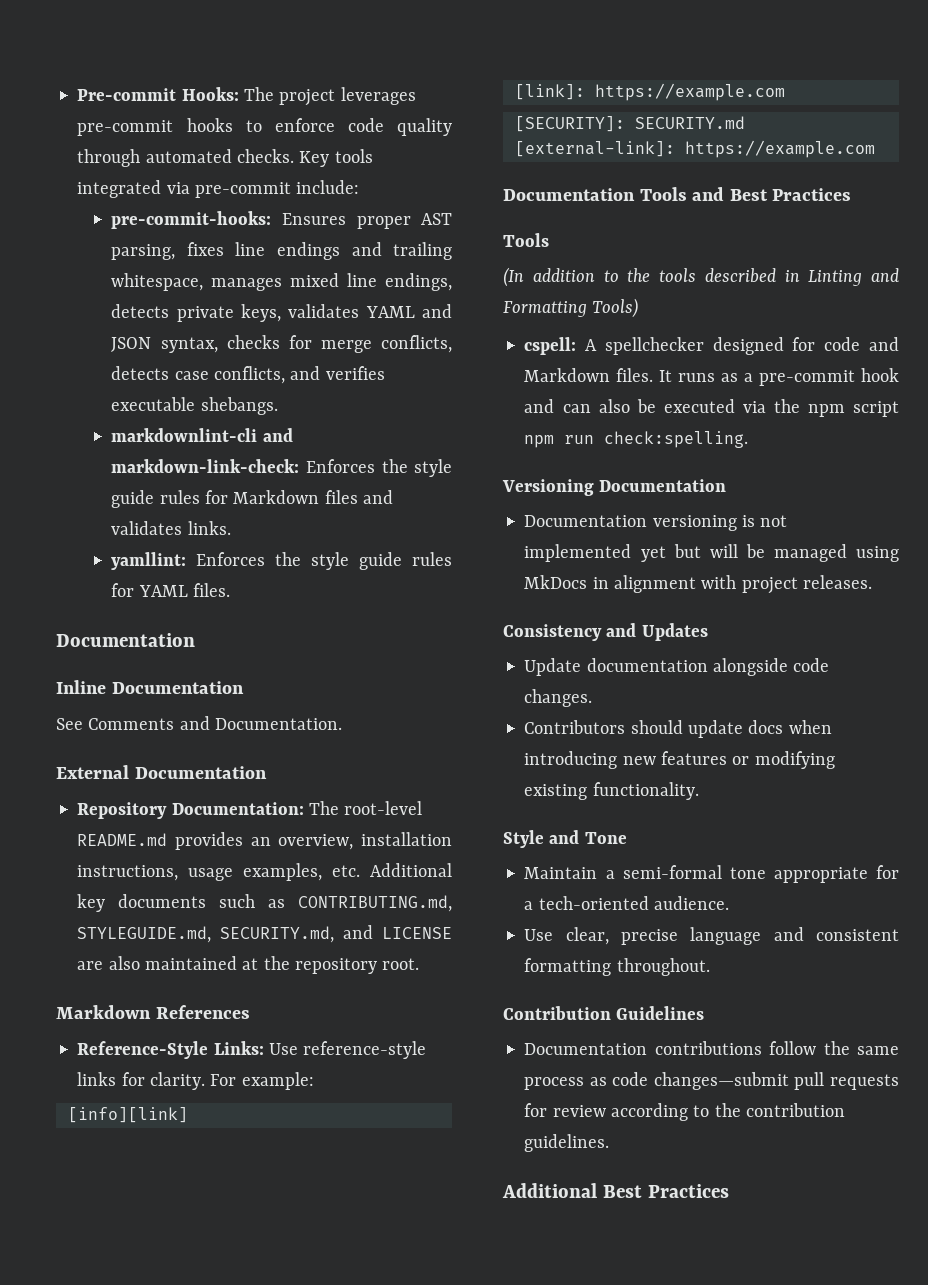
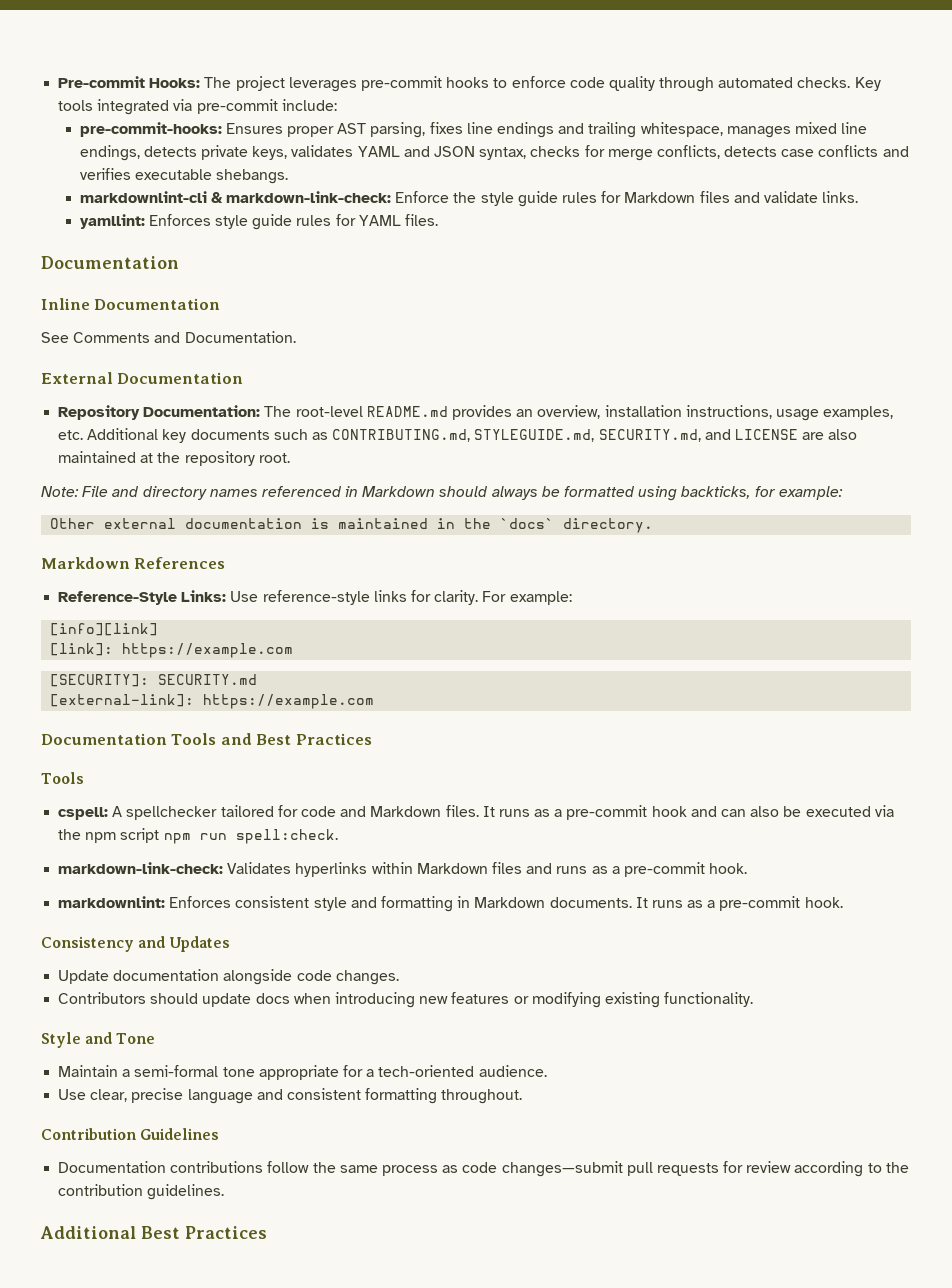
- pre-commit-hooks: Ensures proper AST parsing, fixes line endings and trailing whitespace, manages mixed line endings, detects private keys, validates YAML and JSON syntax, checks for merge conflicts, detects case conflicts, and verifies executable shebangs.
+ pre-commit-hooks: Ensures proper AST parsing, fixes line endings and trailing whitespace, manages mixed line endings, detects private keys, validates YAML and JSON syntax, checks for merge conflicts, detects case conflicts and verifies executable shebangs.
- markdownlint-cli and markdown-link-check: Enforces the style guide rules for Markdown files and validates links.
+ markdownlint-cli & markdown-link-check: Enforce the style guide rules for Markdown files and validate links.
- yamllint: Enforces the style guide rules for YAML files.
+ yamllint: Enforces style guide rules for YAML files.
+ Note: File and directory names referenced in Markdown should always be formatted using backticks, for example:
+ Other external documentation is maintained in the `docs` directory.
- (In addition to the tools described in Linting and Formatting Tools)
- cspell: A spellchecker designed for code and Markdown files.
+ cspell: A spellchecker tailored for code and Markdown files.
- It runs as a pre-commit hook and can also be executed via the npm script npm run check:spelling.
- Versioning Documentation
- Documentation versioning is not implemented yet but will be managed using MkDocs in alignment with project releases.
+ It runs as a pre-commit hook and can also be executed via the npm script npm run spell:check.
+ markdown-link-check: Validates hyperlinks within Markdown files and runs as a pre-commit hook.
+ markdownlint: Enforces consistent style and formatting in Markdown documents. It runs as a pre-commit hook.

